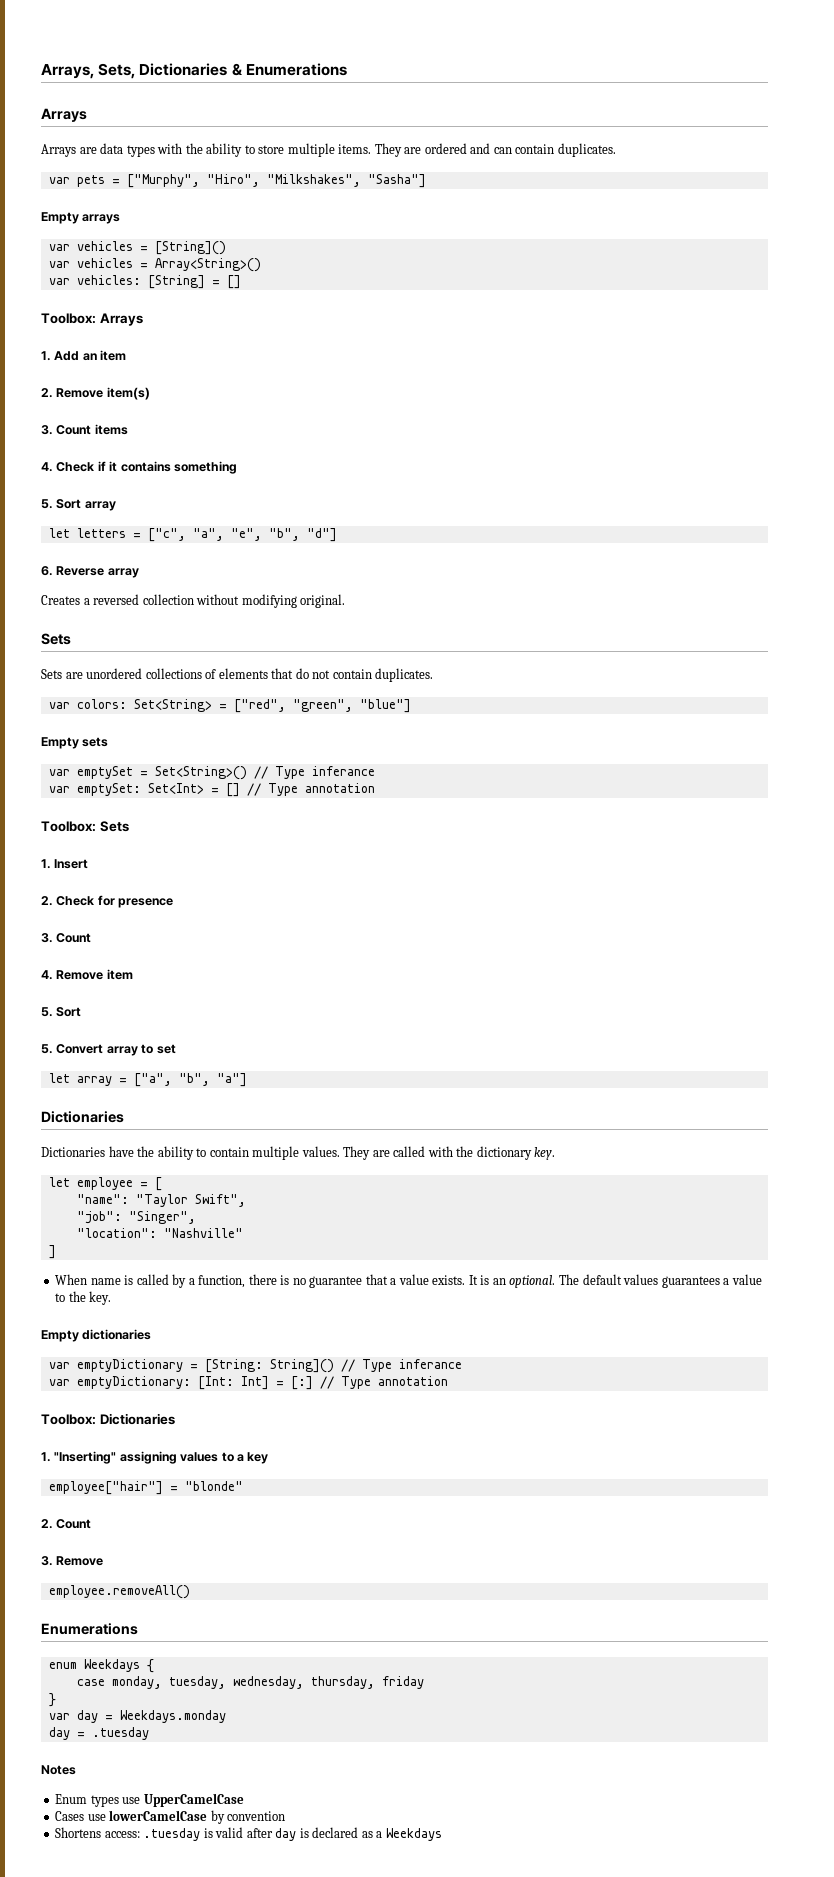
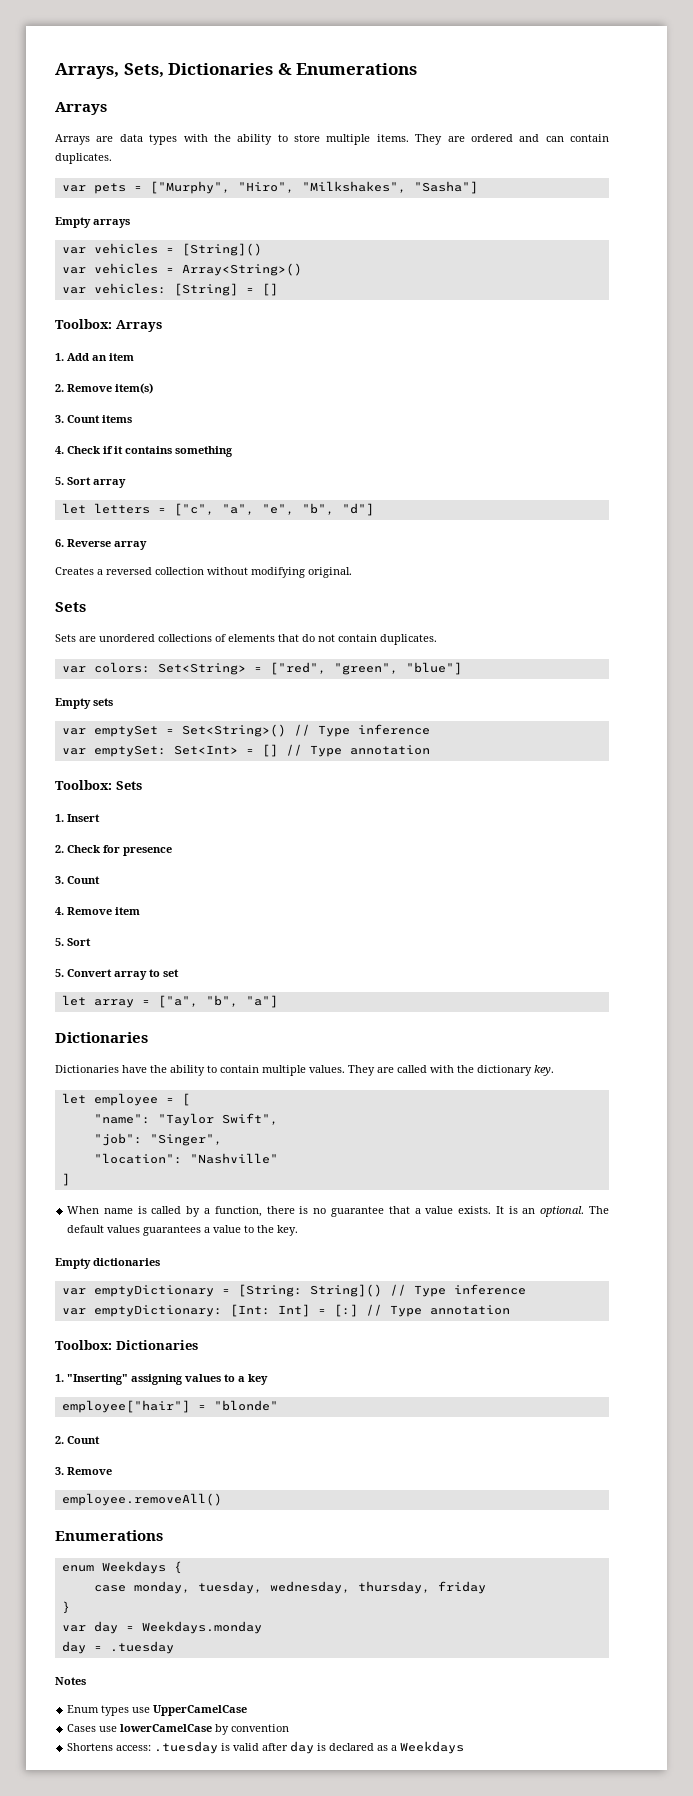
- var emptySet = Set<String>() // Type inferance
+ var emptySet = Set<String>() // Type inference
- var emptyDictionary = [String: String]() // Type inferance
+ var emptyDictionary = [String: String]() // Type inference

